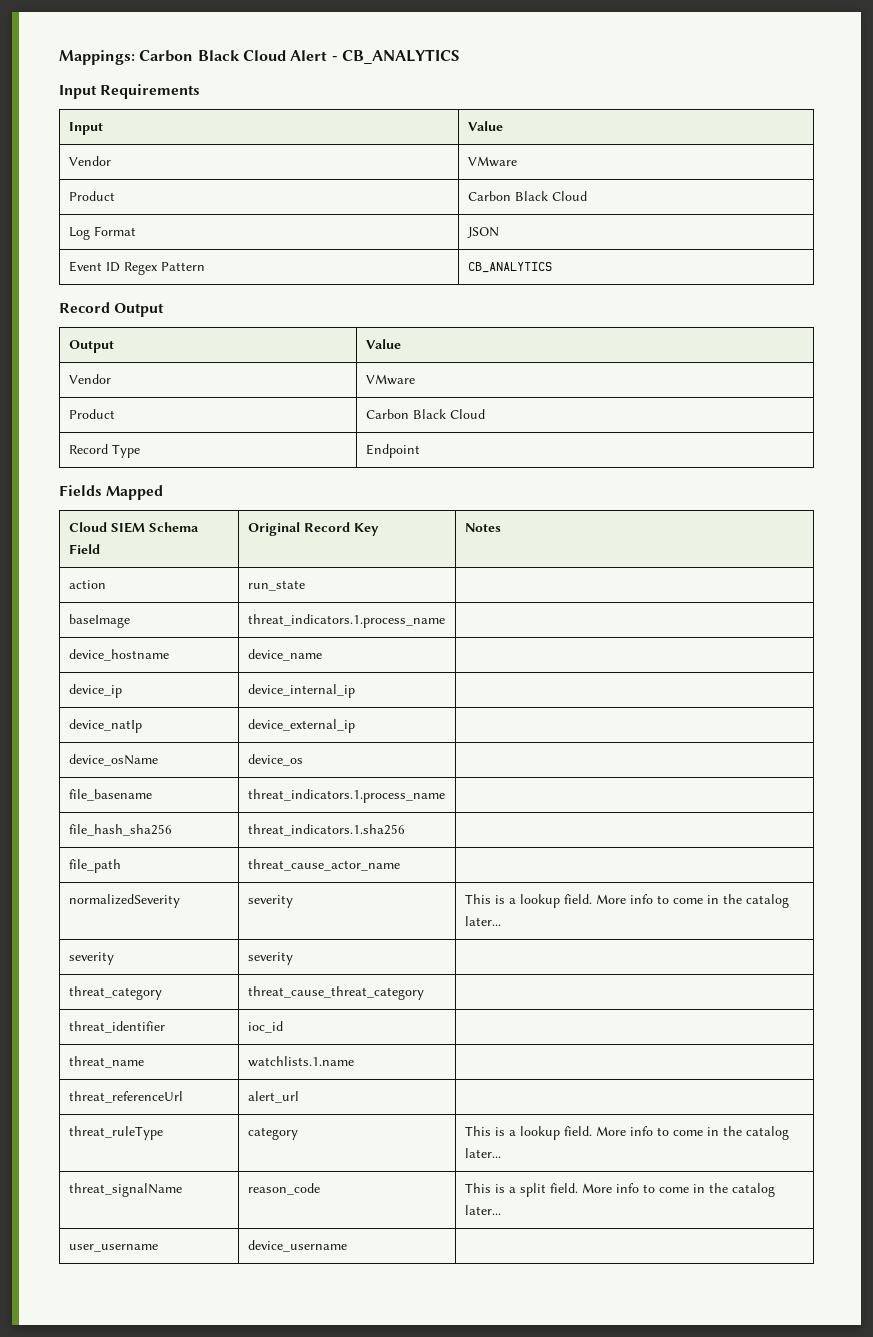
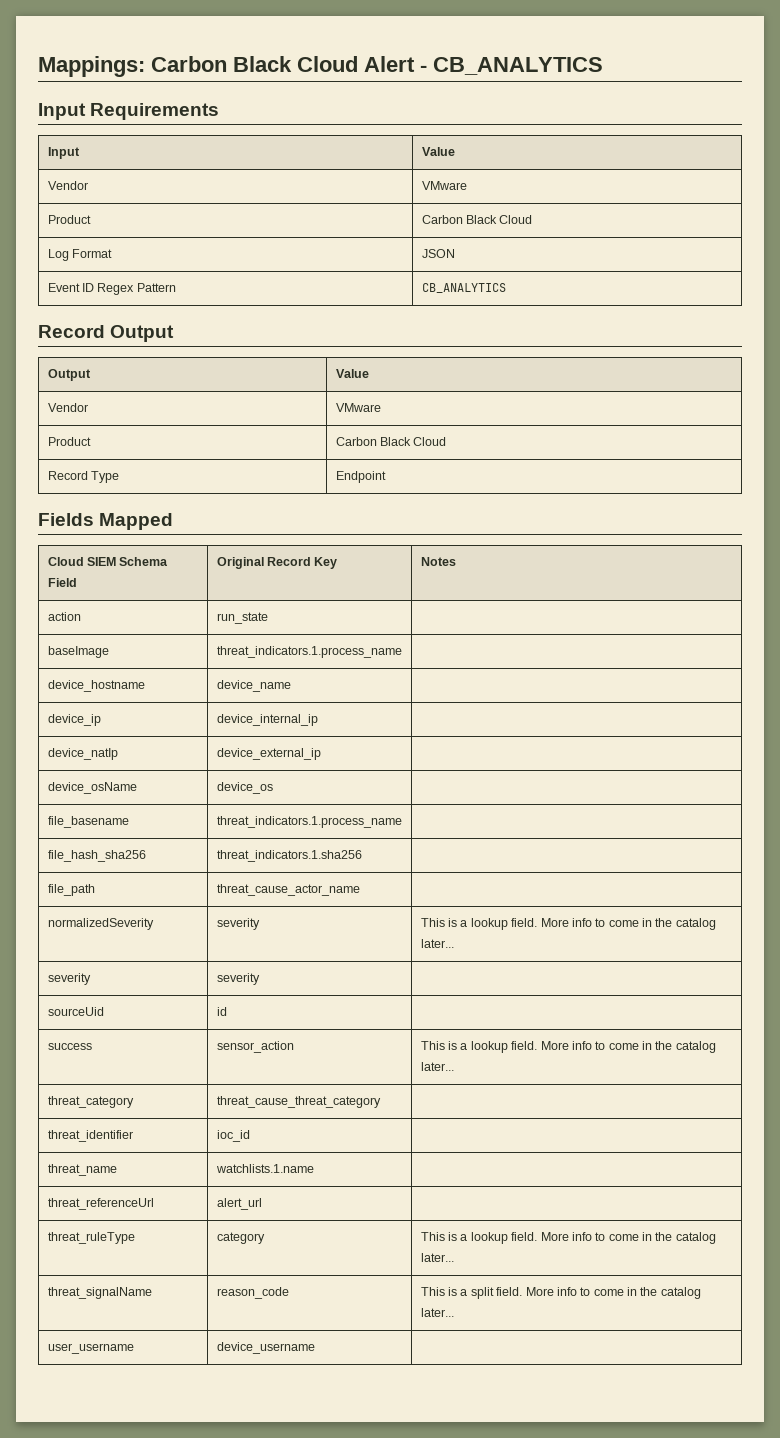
+ sourceUid | id |
+ success | sensor_action | This is a lookup field. More info to come in the catalog later...

